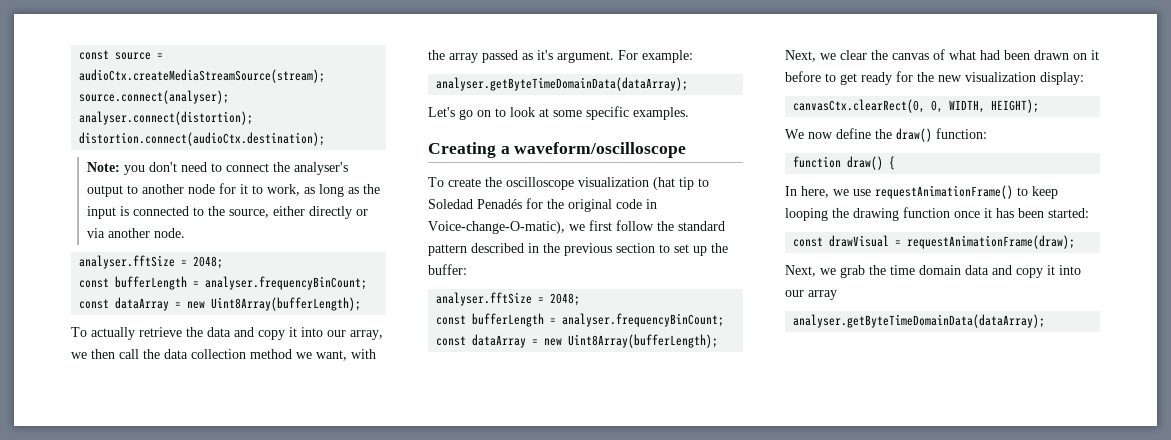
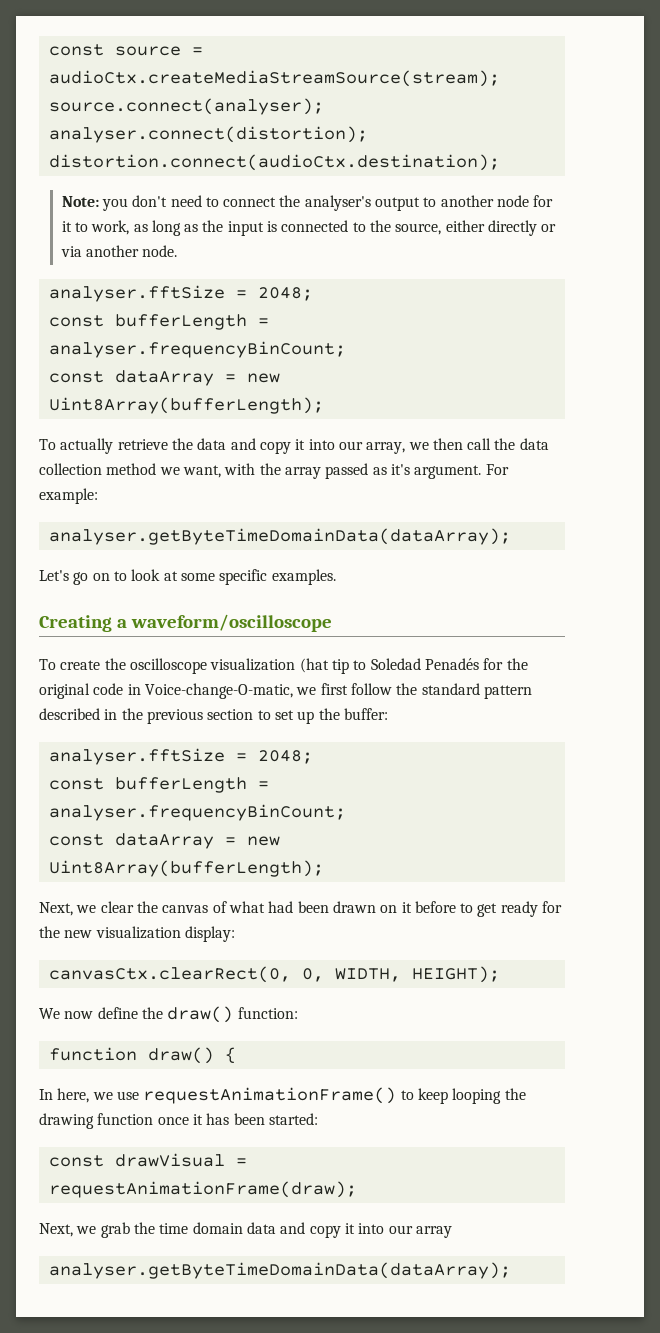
- To create the oscilloscope visualization (hat tip to Soledad Penadés for the original code in Voice-change-O-matic), we first follow the standard pattern described in the previous section to set up the buffer:
+ To create the oscilloscope visualization (hat tip to Soledad Penadés for the original code in Voice-change-O-matic, we first follow the standard pattern described in the previous section to set up the buffer:

